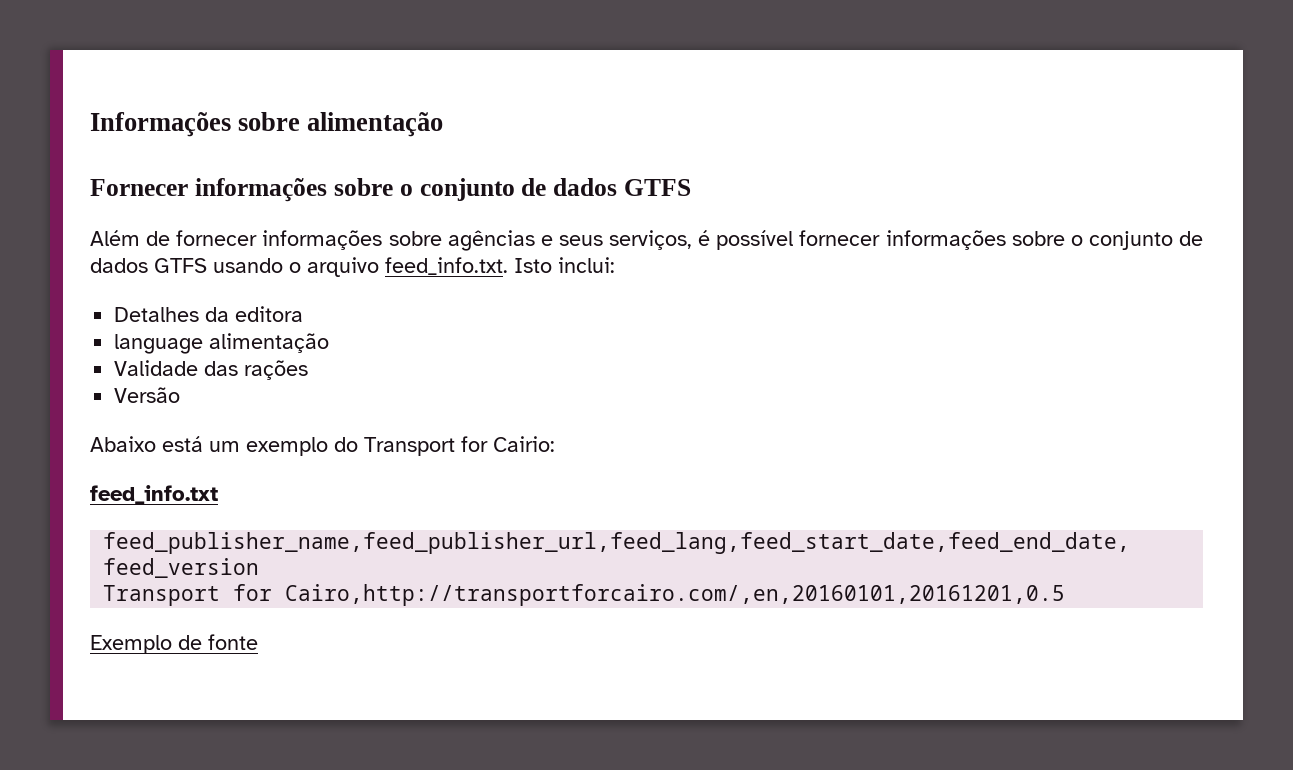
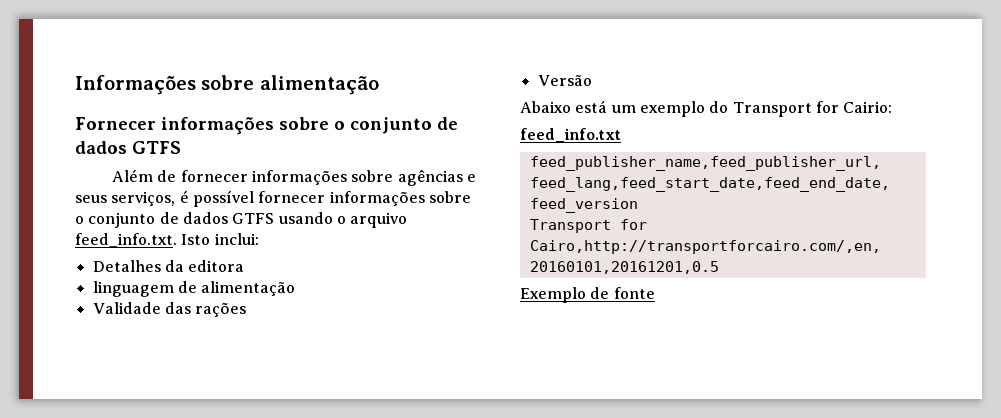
- language alimentação
+ linguagem de alimentação

